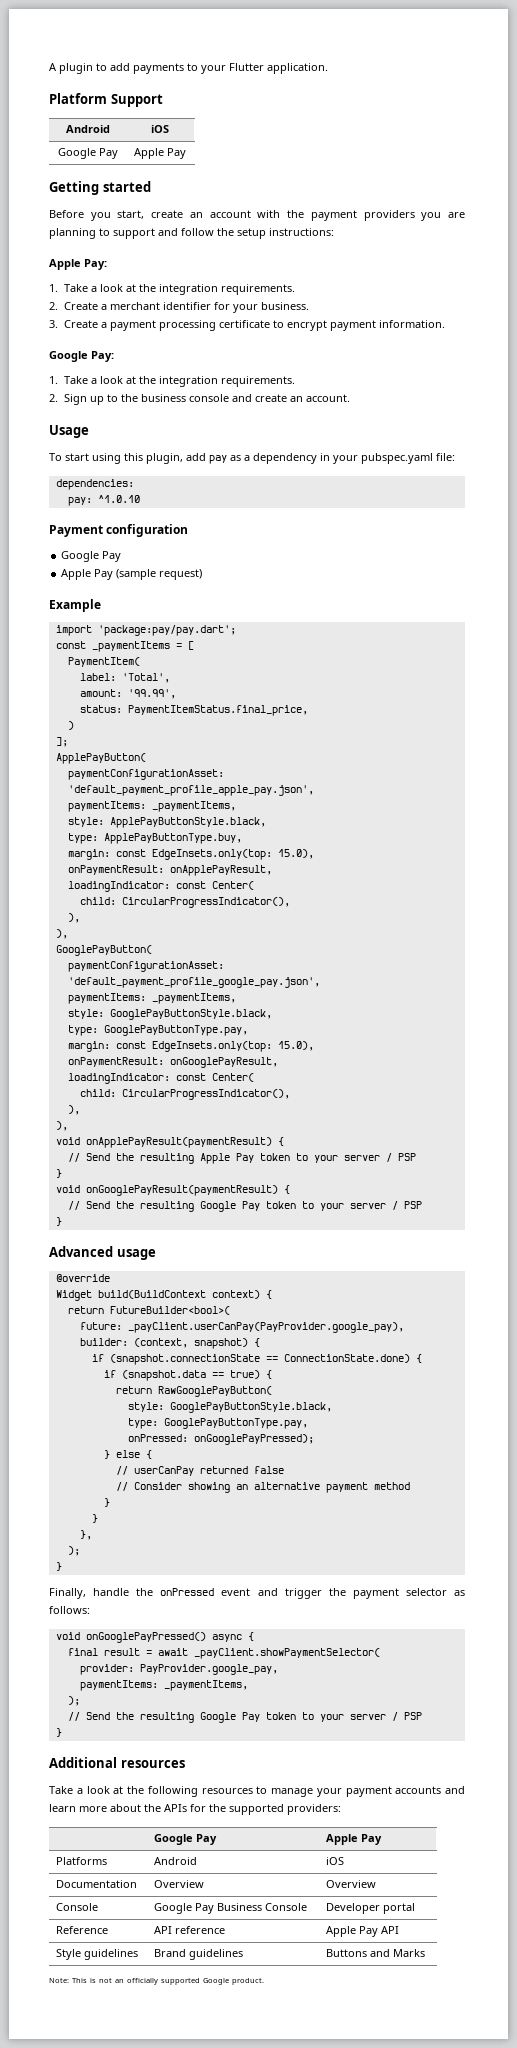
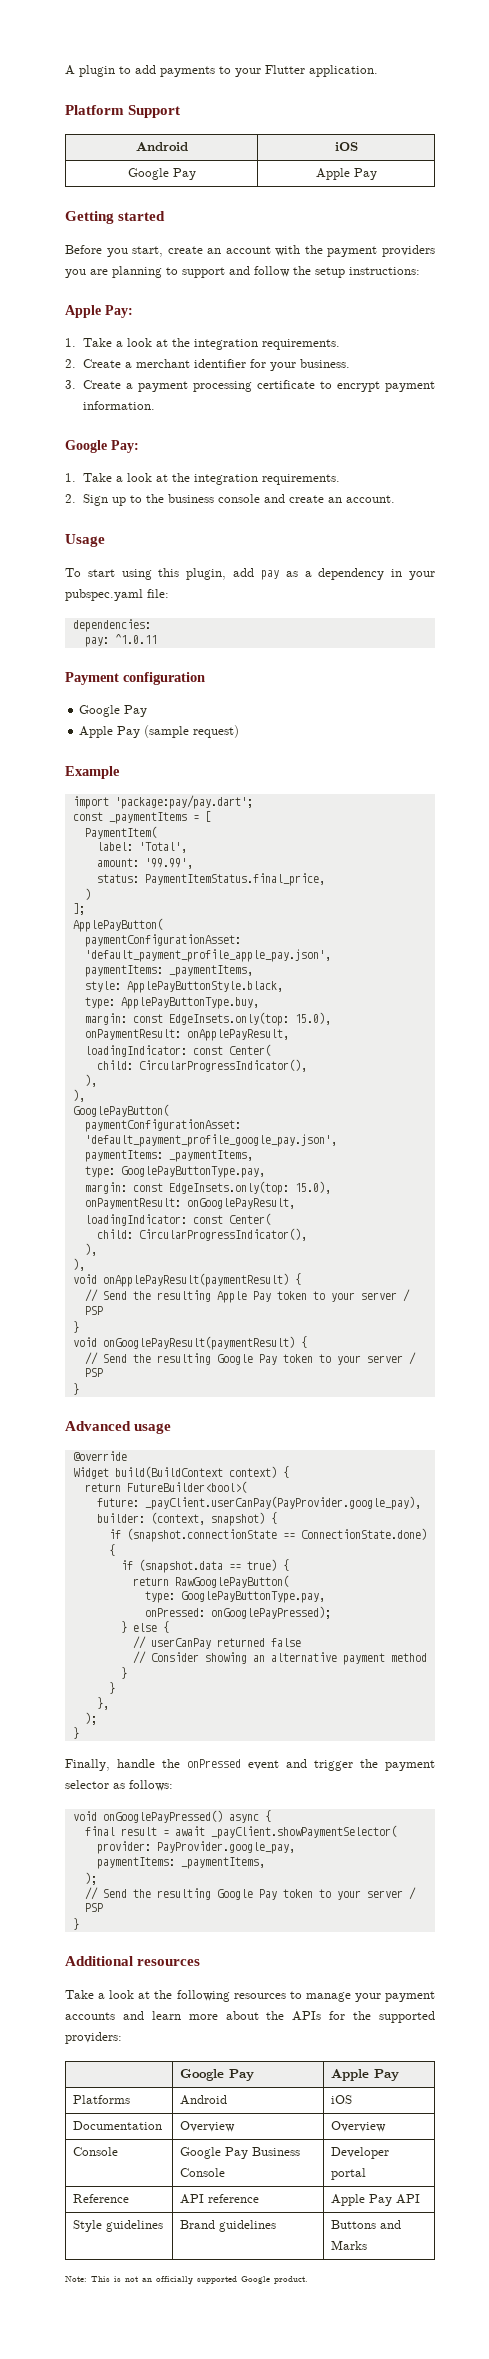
- pay: ^1.0.10
+ pay: ^1.0.11
  paymentConfigurationAsset: 'default_payment_profile_google_pay.json',
  paymentItems: _paymentItems,
- style: GooglePayButtonStyle.black,
  return RawGooglePayButton(
- style: GooglePayButtonStyle.black,

